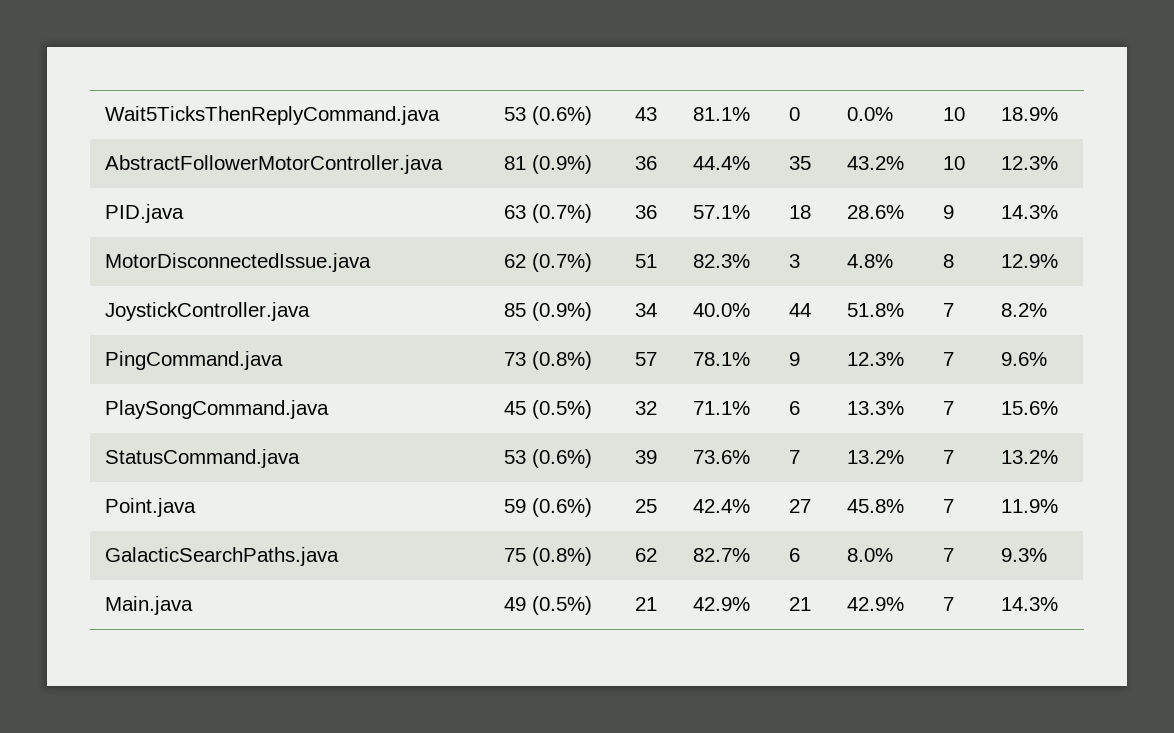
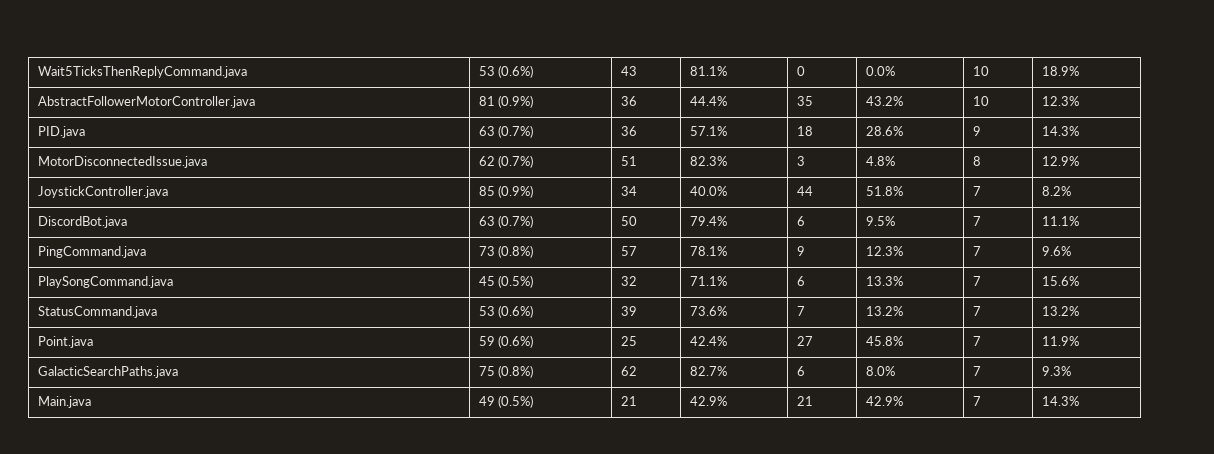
+ DiscordBot.java | 63 (0.7%) | 50 | 79.4% | 6 | 9.5% | 7 | 11.1%

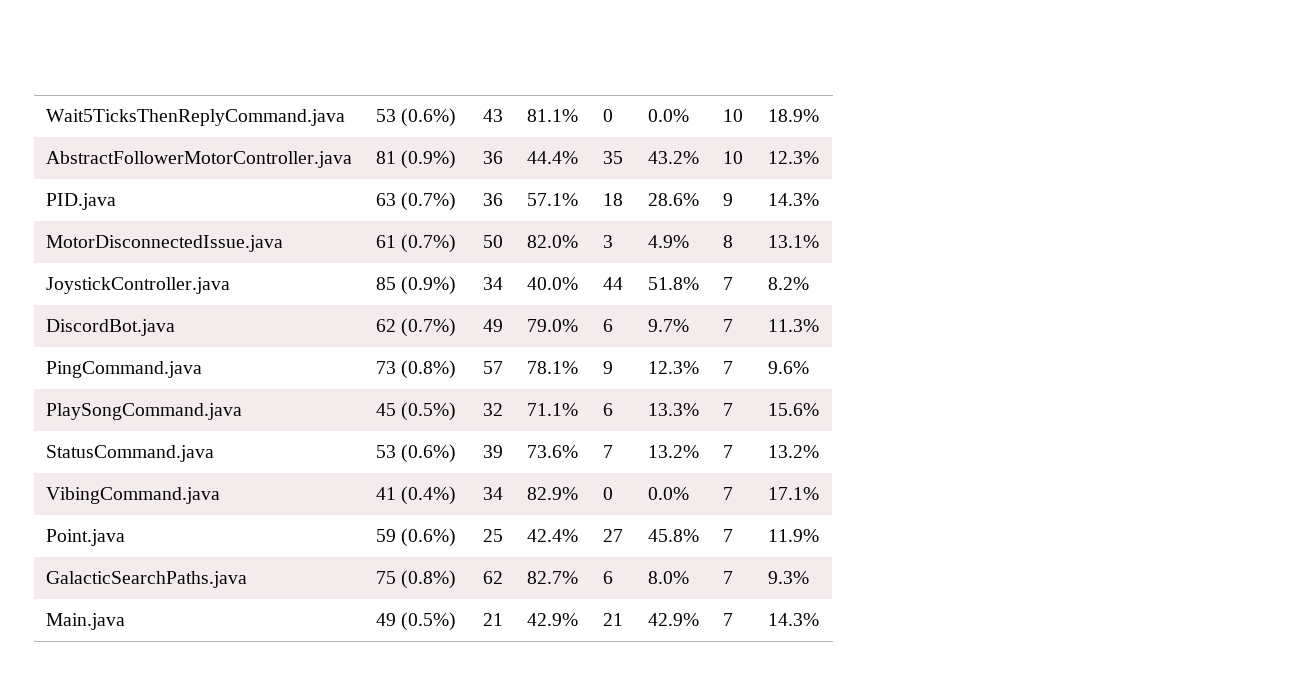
- MotorDisconnectedIssue.java | 62 (0.7%) | 51 | 82.3% | 3 | 4.8% | 8 | 12.9%
+ MotorDisconnectedIssue.java | 61 (0.7%) | 50 | 82.0% | 3 | 4.9% | 8 | 13.1%
- DiscordBot.java | 63 (0.7%) | 50 | 79.4% | 6 | 9.5% | 7 | 11.1%
+ DiscordBot.java | 62 (0.7%) | 49 | 79.0% | 6 | 9.7% | 7 | 11.3%
+ VibingCommand.java | 41 (0.4%) | 34 | 82.9% | 0 | 0.0% | 7 | 17.1%

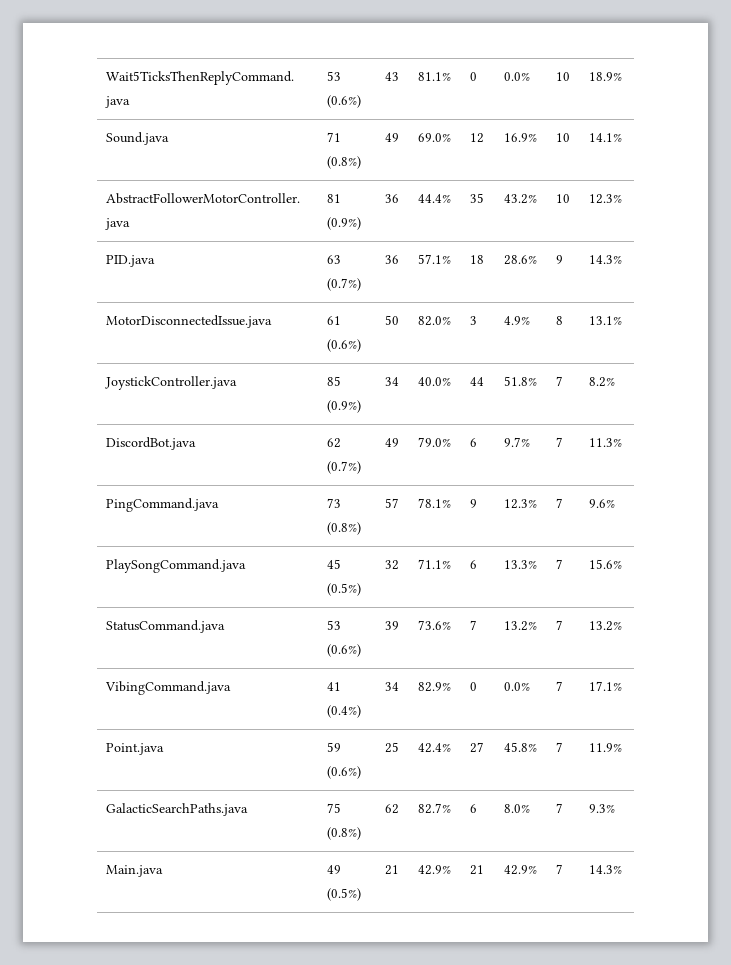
+ Sound.java | 71 (0.8%) | 49 | 69.0% | 12 | 16.9% | 10 | 14.1%
- MotorDisconnectedIssue.java | 61 (0.7%) | 50 | 82.0% | 3 | 4.9% | 8 | 13.1%
+ MotorDisconnectedIssue.java | 61 (0.6%) | 50 | 82.0% | 3 | 4.9% | 8 | 13.1%

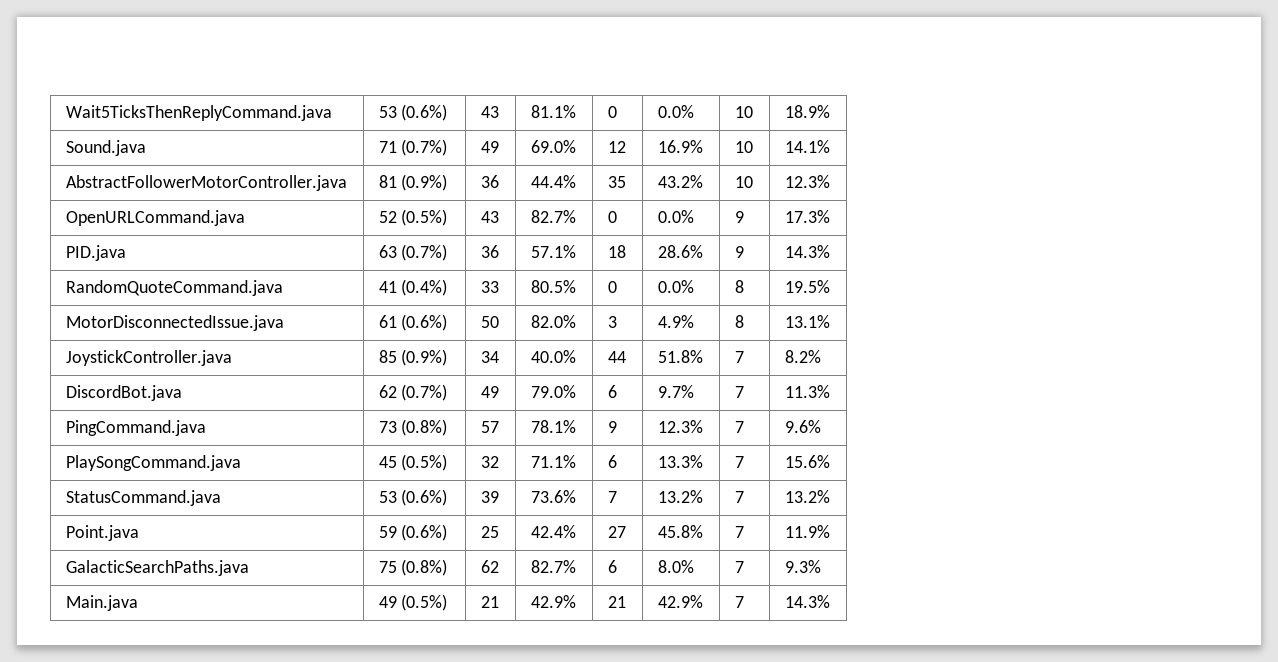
- Sound.java | 71 (0.8%) | 49 | 69.0% | 12 | 16.9% | 10 | 14.1%
+ Sound.java | 71 (0.7%) | 49 | 69.0% | 12 | 16.9% | 10 | 14.1%
+ OpenURLCommand.java | 52 (0.5%) | 43 | 82.7% | 0 | 0.0% | 9 | 17.3%
+ RandomQuoteCommand.java | 41 (0.4%) | 33 | 80.5% | 0 | 0.0% | 8 | 19.5%
- VibingCommand.java | 41 (0.4%) | 34 | 82.9% | 0 | 0.0% | 7 | 17.1%

